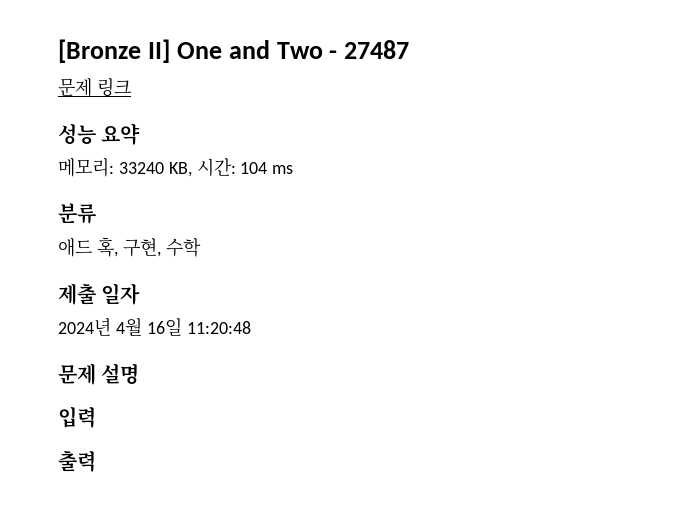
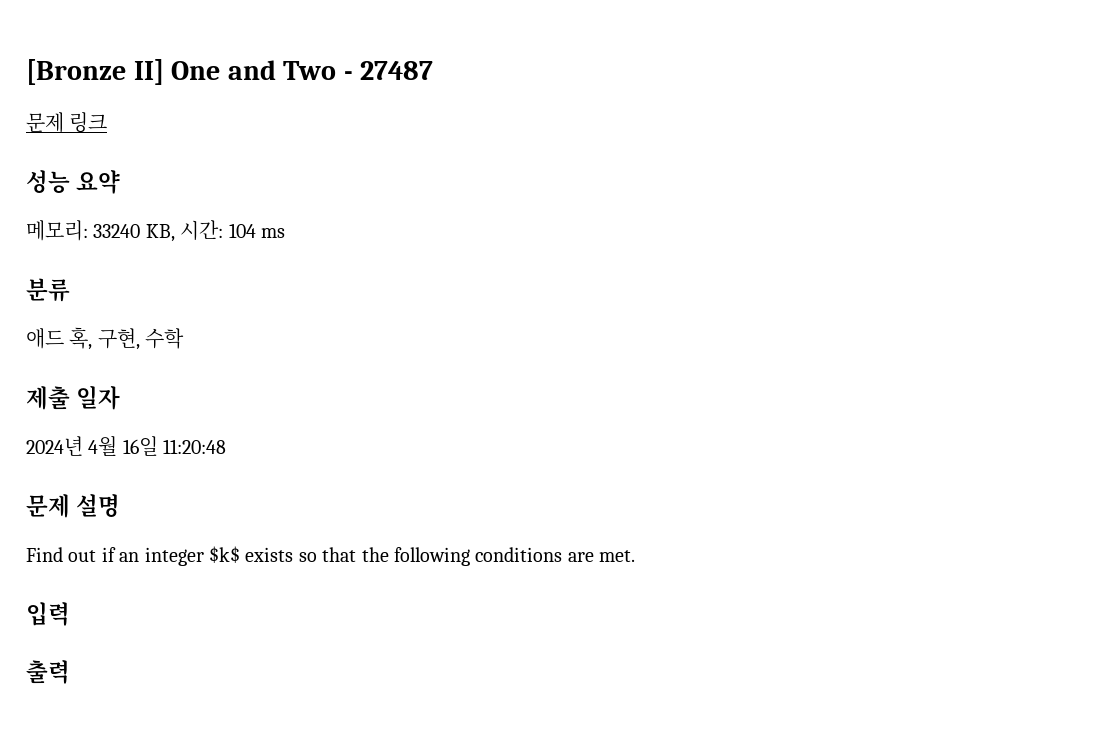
+ Find out if an integer $k$ exists so that the following conditions are met.

